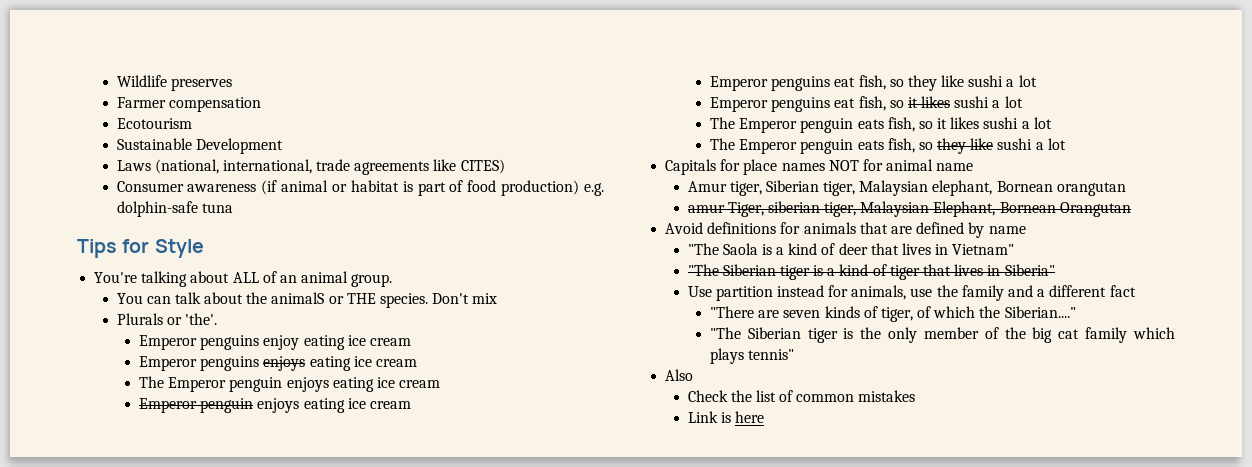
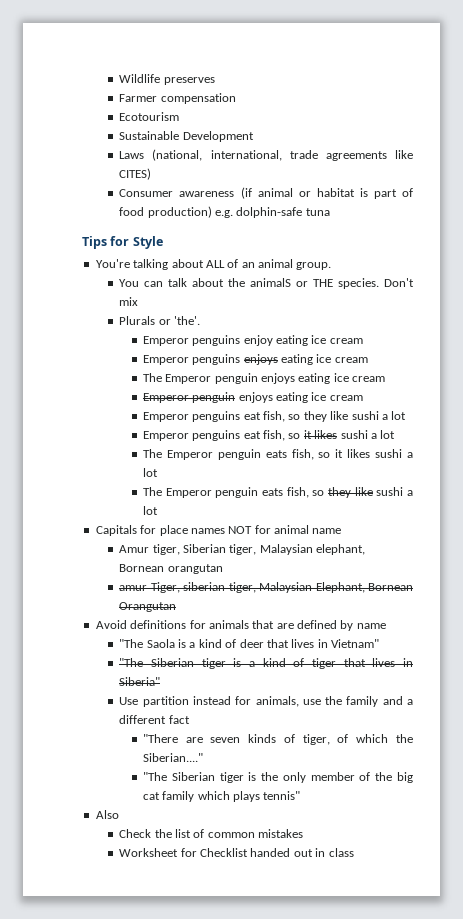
- Link is here
+ Worksheet for Checklist handed out in class

